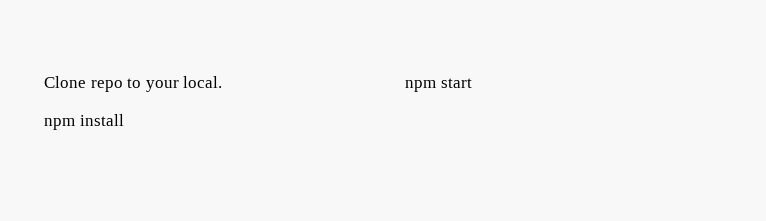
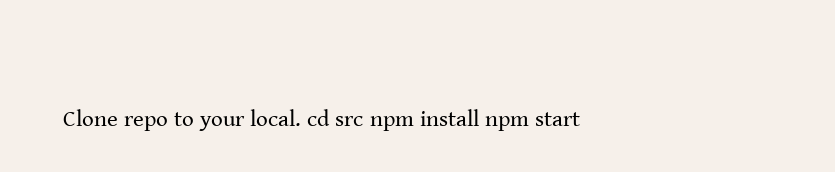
- Clone repo to your local.
- npm install
- npm start
+ Clone repo to your local. cd src npm install npm start

